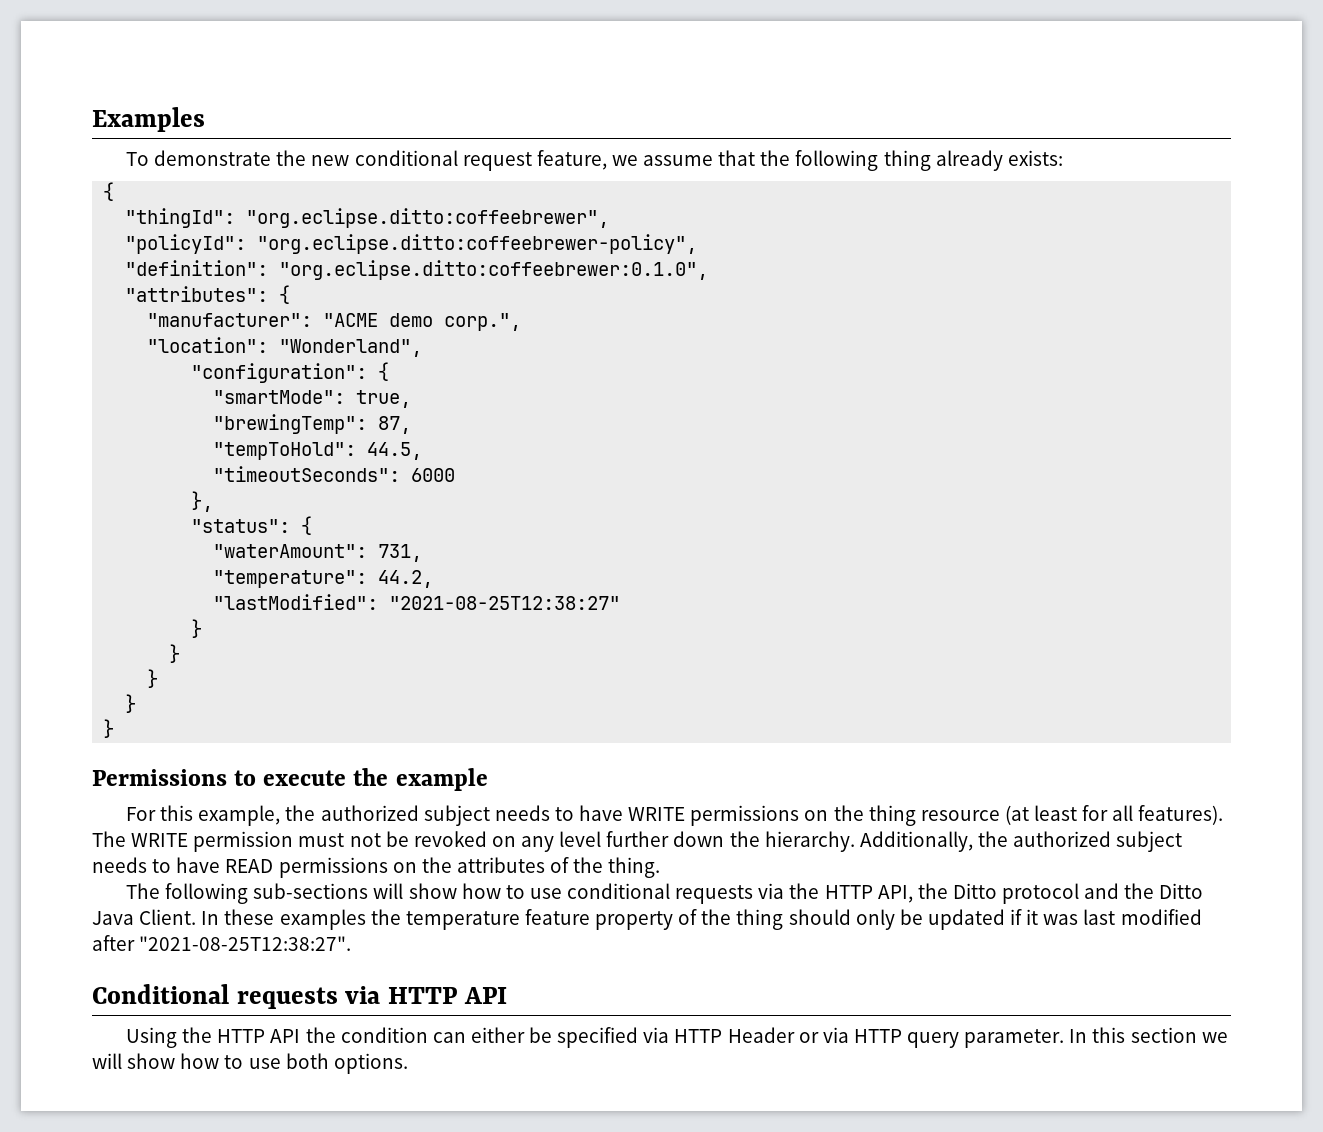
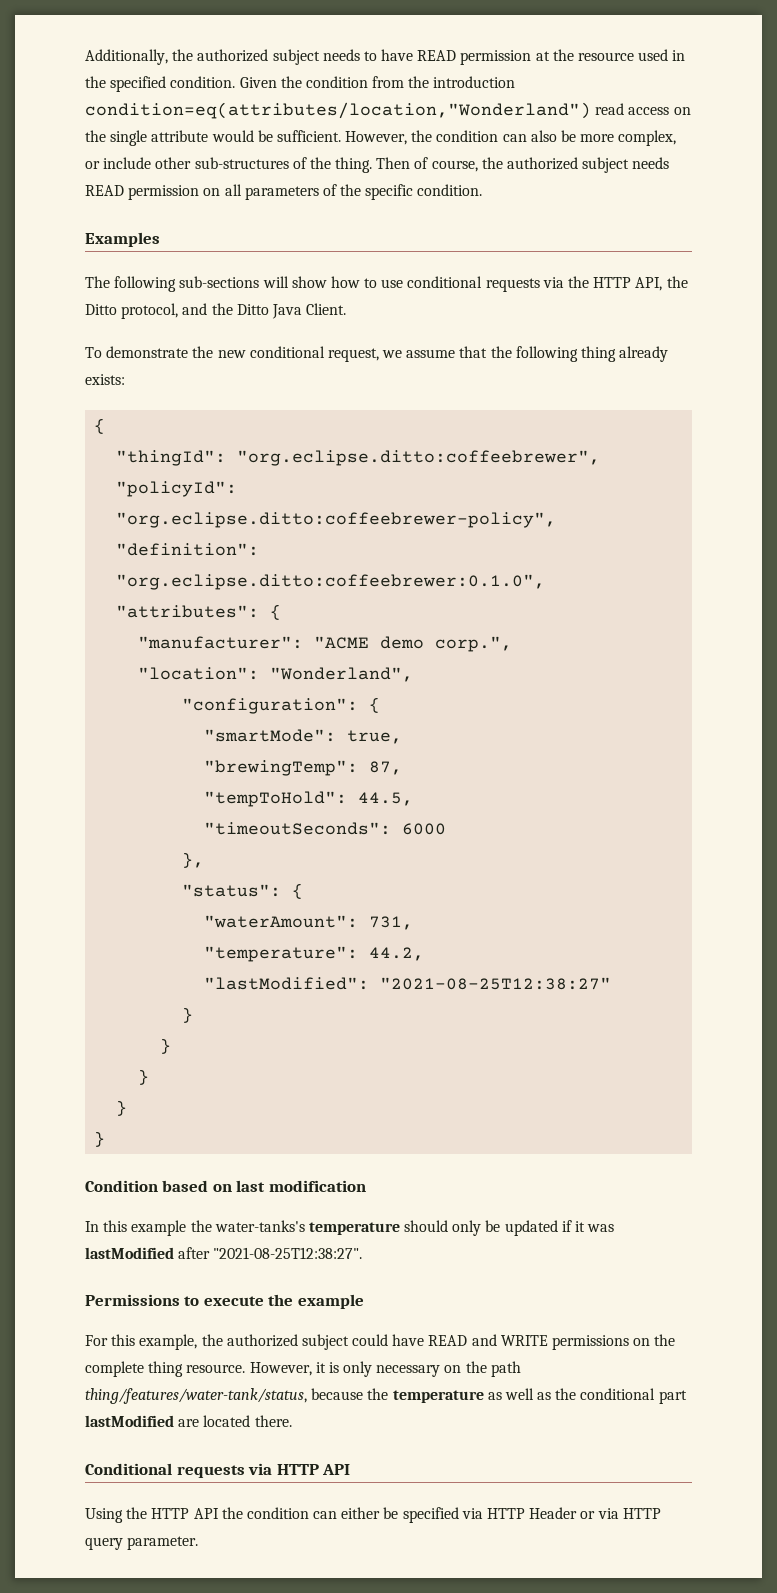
+ Additionally, the authorized subject needs to have READ permission at the resource used in the specified condition. Given the condition from the introduction condition=eq(attributes/location,"Wonderland") read access on the single attribute would be sufficient. However, the condition can also be more complex, or include other sub-structures of the thing. Then of course, the authorized subject needs READ permission on all parameters of the specific condition.
  Examples
+ The following sub-sections will show how to use conditional requests via the HTTP API, the Ditto protocol, and the Ditto Java Client.
- To demonstrate the new conditional request feature, we assume that the following thing already exists:
+ To demonstrate the new conditional request, we assume that the following thing already exists:
+ Condition based on last modification
+ In this example the water-tanks's temperature should only be updated if it was lastModified after "2021-08-25T12:38:27".
- For this example, the authorized subject needs to have WRITE permissions on the thing resource (at least for all features). The WRITE permission must not be revoked on any level further down the hierarchy. Additionally, the authorized subject needs to have READ permissions on the attributes of the thing.
- The following sub-sections will show how to use conditional requests via the HTTP API, the Ditto protocol and the Ditto Java Client. In these examples the temperature feature property of the thing should only be updated if it was last modified after "2021-08-25T12:38:27".
+ For this example, the authorized subject could have READ and WRITE permissions on the complete thing resource. However, it is only necessary on the path thing/features/water-tank/status, because the temperature as well as the conditional part lastModified are located there.
- In this section we will show how to use both options.

